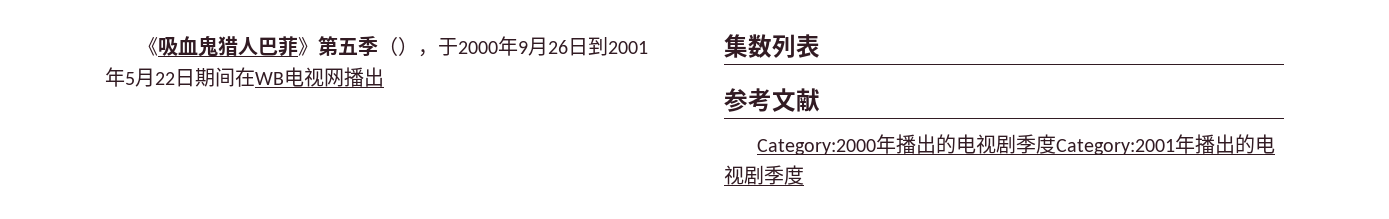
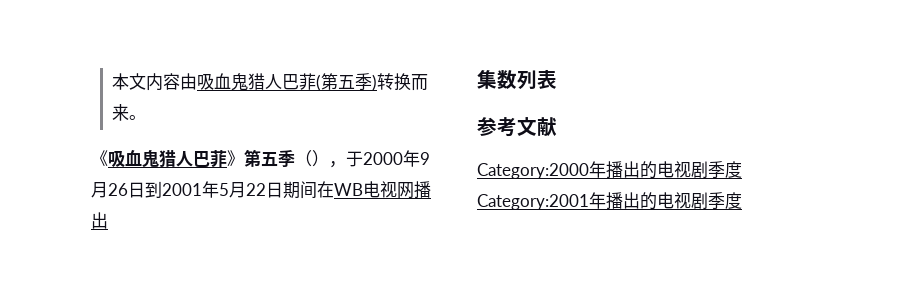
+ 本文内容由吸血鬼猎人巴菲(第五季)转换而来。

